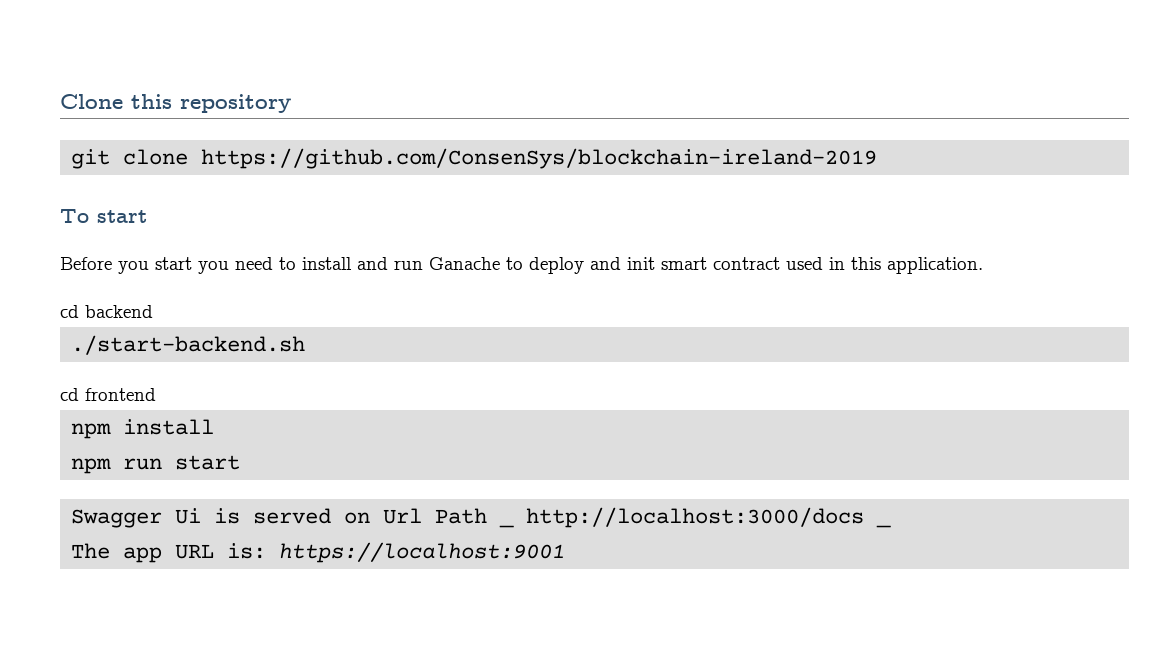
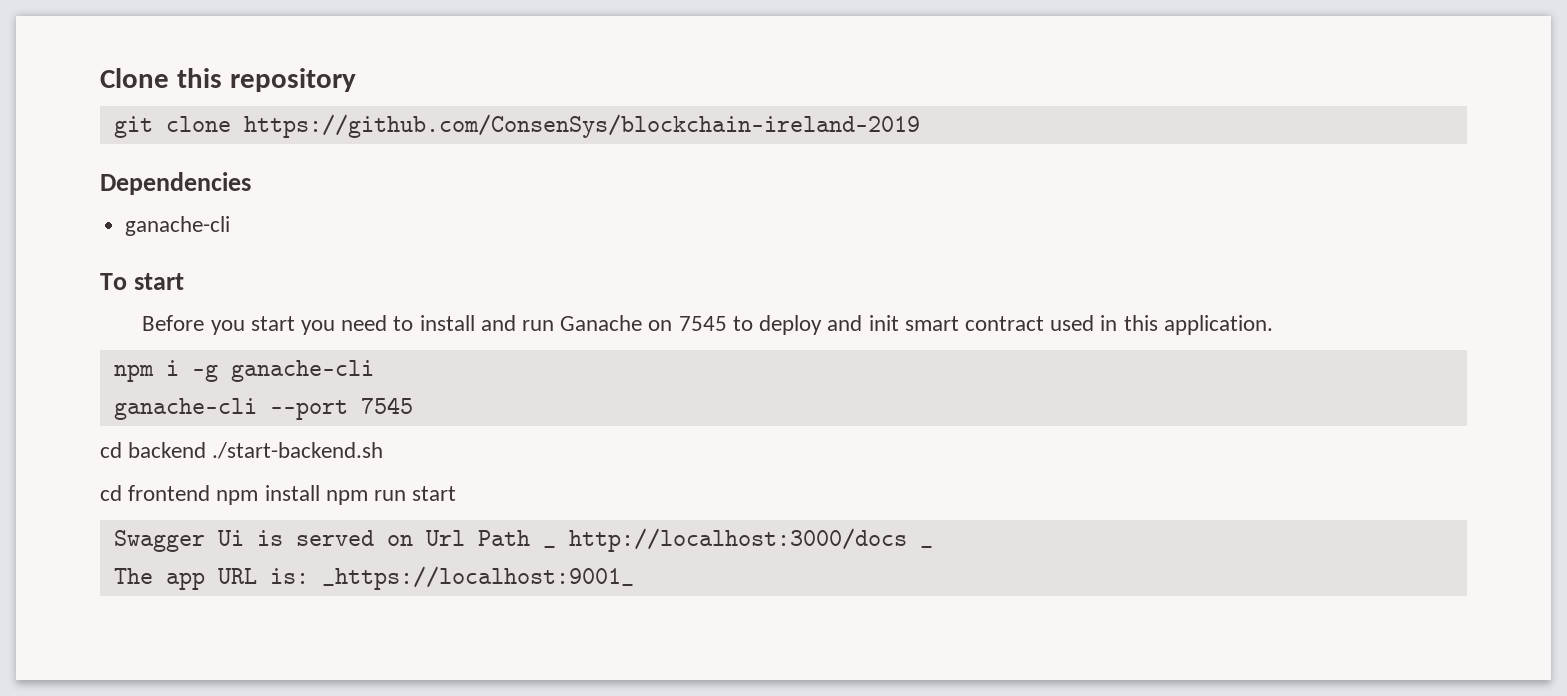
+ Dependencies
+ ganache-cli
- Before you start you need to install and run Ganache to deploy and init smart contract used in this application.
+ Before you start you need to install and run Ganache on 7545 to deploy and init smart contract used in this application.
+ npm i -g ganache-cli
+ ganache-cli --port 7545
- cd backend
- ./start-backend.sh
+ cd backend ./start-backend.sh
- cd frontend
- npm install
- npm run start
+ cd frontend npm install npm run start
- The app URL is: https://localhost:9001
+ The app URL is: _https://localhost:9001_

